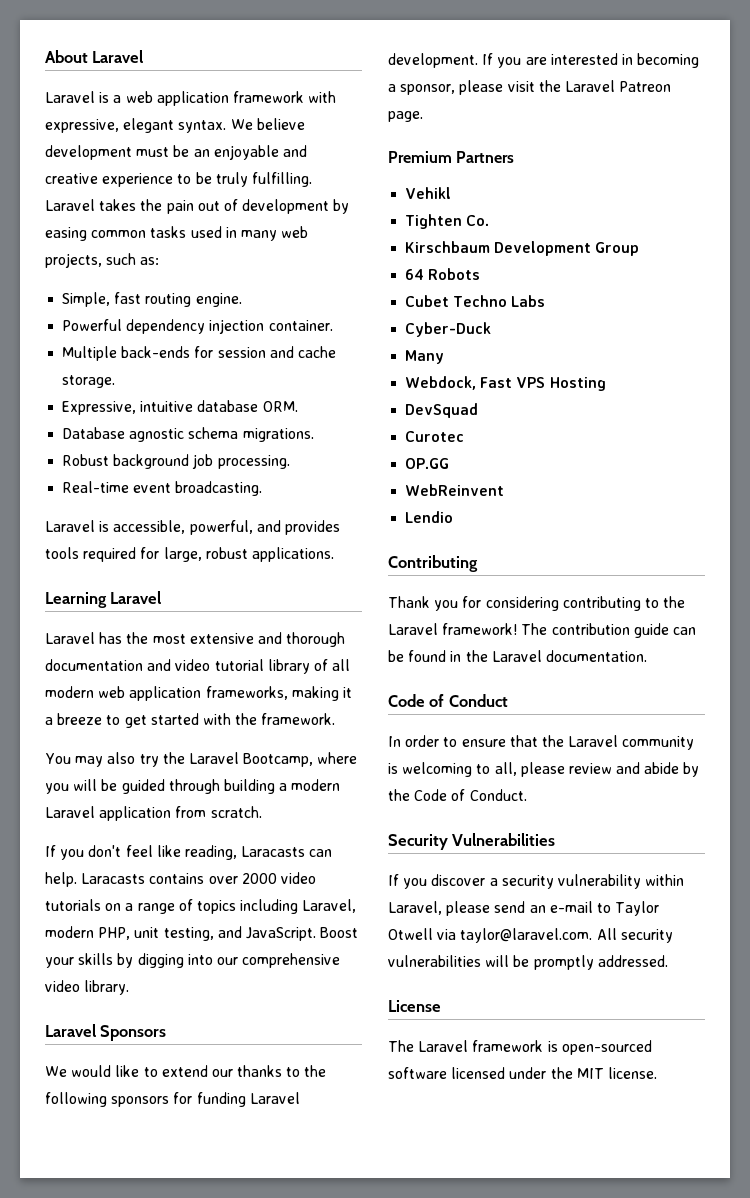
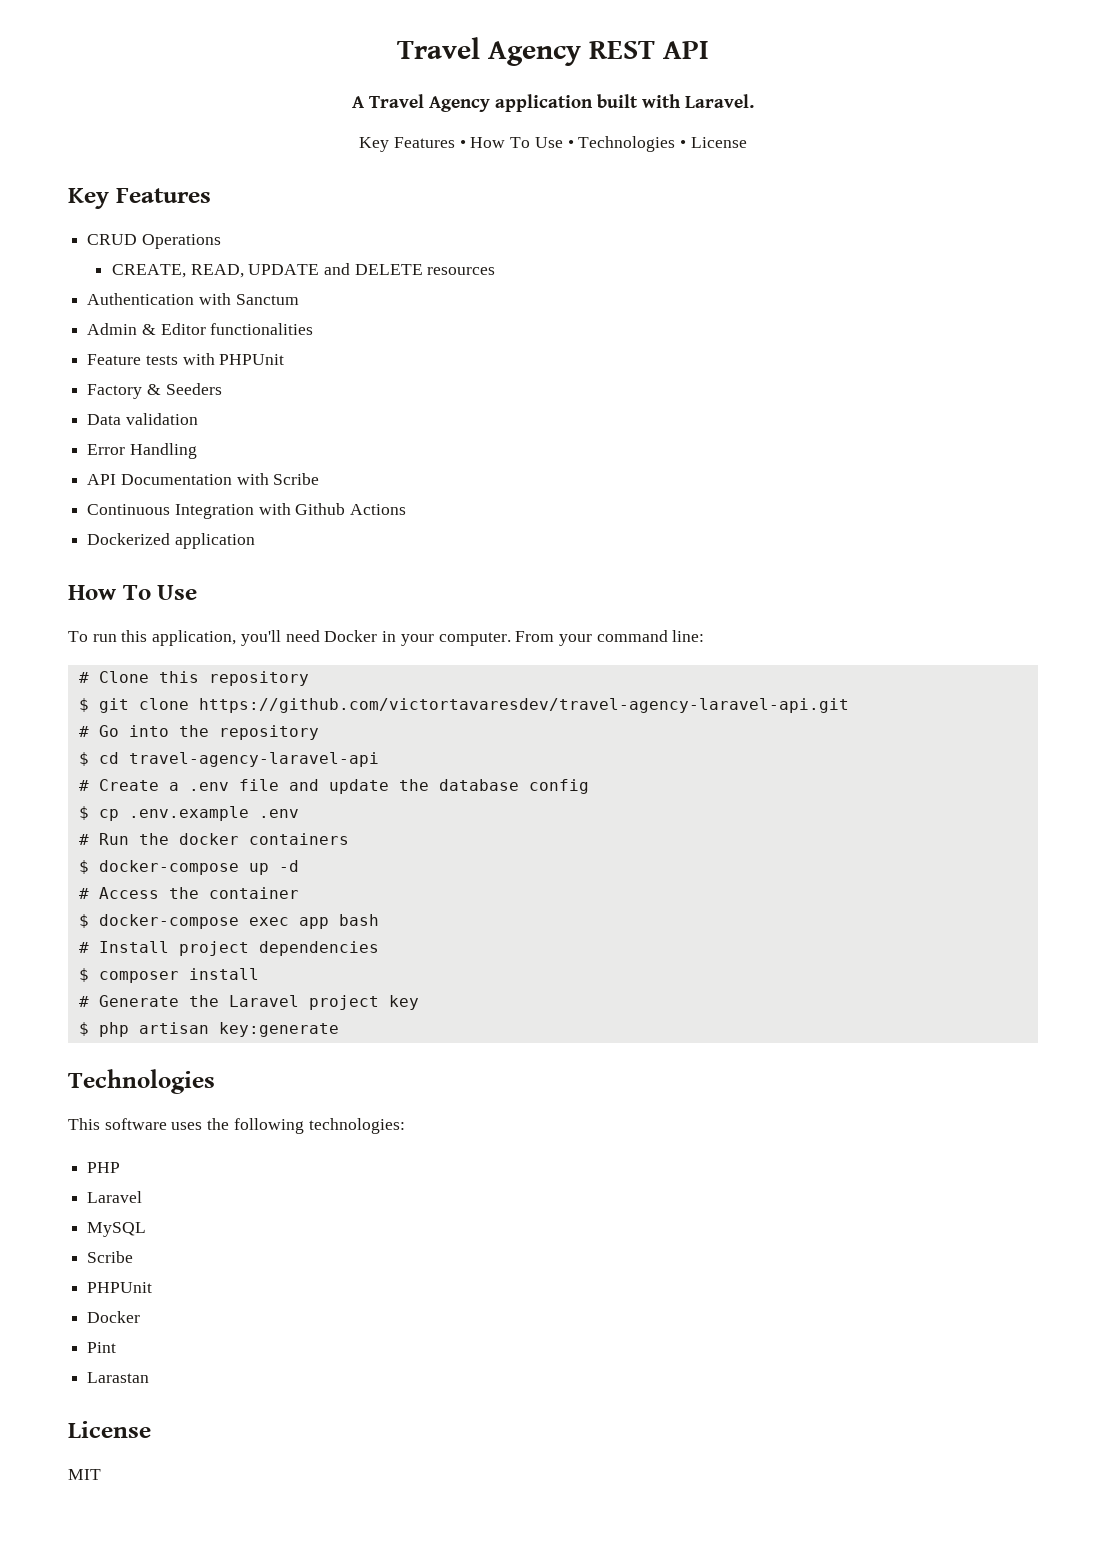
- About Laravel
- Laravel is a web application framework with expressive, elegant syntax. We believe development must be an enjoyable and creative experience to be truly fulfilling. Laravel takes the pain out of development by easing common tasks used in many web projects, such as:
- Simple, fast routing engine.
- Powerful dependency injection container.
- Multiple back-ends for session and cache storage.
- Expressive, intuitive database ORM.
- Database agnostic schema migrations.
- Robust background job processing.
- Real-time event broadcasting.
- Laravel is accessible, powerful, and provides tools required for large, robust applications.
- Learning Laravel
- Laravel has the most extensive and thorough documentation and video tutorial library of all modern web application frameworks, making it a breeze to get started with the framework.
- You may also try the Laravel Bootcamp, where you will be guided through building a modern Laravel application from scratch.
- If you don't feel like reading, Laracasts can help. Laracasts contains over 2000 video tutorials on a range of topics including Laravel, modern PHP, unit testing, and JavaScript. Boost your skills by digging into our comprehensive video library.
- Laravel Sponsors
- We would like to extend our thanks to the following sponsors for funding Laravel development. If you are interested in becoming a sponsor, please visit the Laravel Patreon page.
- Premium Partners
- Vehikl
- Tighten Co.
- Kirschbaum Development Group
- 64 Robots
- Cubet Techno Labs
- Cyber-Duck
- Many
- Webdock, Fast VPS Hosting
- DevSquad
- Curotec
- OP.GG
- WebReinvent
- Lendio
- Contributing
- Thank you for considering contributing to the Laravel framework! The contribution guide can be found in the Laravel documentation.
- Code of Conduct
- In order to ensure that the Laravel community is welcoming to all, please review and abide by the Code of Conduct.
- Security Vulnerabilities
- If you discover a security vulnerability within Laravel, please send an e-mail to Taylor Otwell via taylor@laravel.com. All security vulnerabilities will be promptly addressed.
+ Travel Agency REST API
+ A Travel Agency application built with Laravel.
+ Key Features • How To Use • Technologies • License
+ Key Features
+ CRUD Operations
+ CREATE, READ, UPDATE and DELETE resources
+ Authentication with Sanctum
+ Admin & Editor functionalities
+ Feature tests with PHPUnit
+ Factory & Seeders
+ Data validation
+ Error Handling
+ API Documentation with Scribe
+ Continuous Integration with Github Actions
+ Dockerized application
+ How To Use
+ To run this application, you'll need Docker in your computer. From your command line:
+ # Clone this repository
+ $ git clone https://github.com/victortavaresdev/travel-agency-laravel-api.git
+ # Go into the repository
+ $ cd travel-agency-laravel-api
+ # Create a .env file and update the database config
+ $ cp .env.example .env
+ # Run the docker containers
+ $ docker-compose up -d
+ # Access the container
+ $ docker-compose exec app bash
+ # Install project dependencies
+ $ composer install
+ # Generate the Laravel project key
+ $ php artisan key:generate
+ Technologies
+ This software uses the following technologies:
+ PHP
+ Laravel
+ MySQL
+ Scribe
+ PHPUnit
+ Docker
+ Pint
+ Larastan
  License
- The Laravel framework is open-sourced software licensed under the MIT license.
+ MIT

